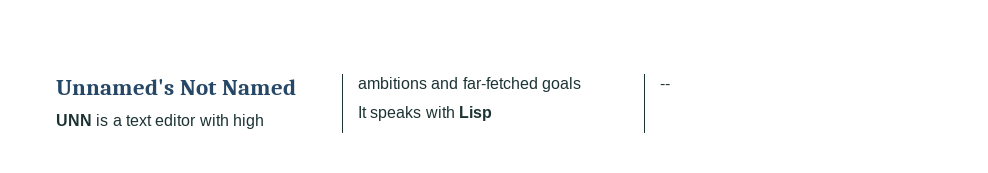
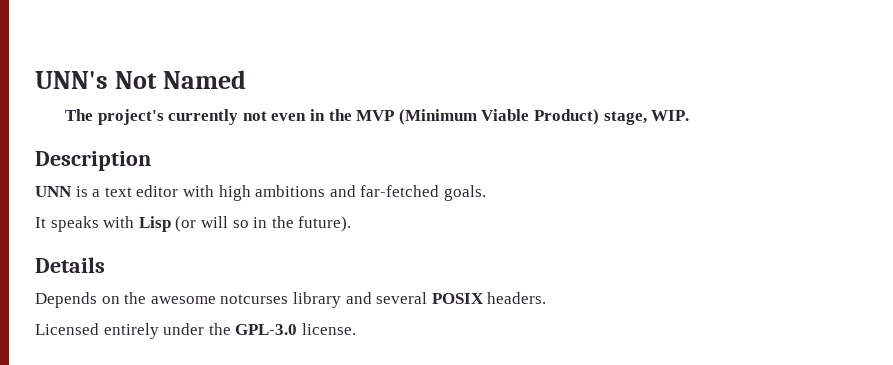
- Unnamed's Not Named
+ UNN's Not Named
+ The project's currently not even in the MVP (Minimum Viable Product) stage, WIP.
+ Description
- UNN is a text editor with high ambitions and far-fetched goals
+ UNN is a text editor with high ambitions and far-fetched goals.
- It speaks with Lisp
- --
+ It speaks with Lisp (or will so in the future).
+ Details
+ Depends on the awesome notcurses library and several POSIX headers.
+ Licensed entirely under the GPL-3.0 license.

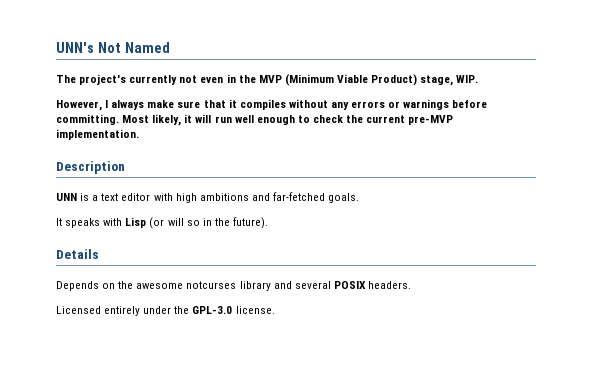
+ However, I always make sure that it compiles without any errors or warnings before committing. Most likely, it will run well enough to check the current pre-MVP implementation.

